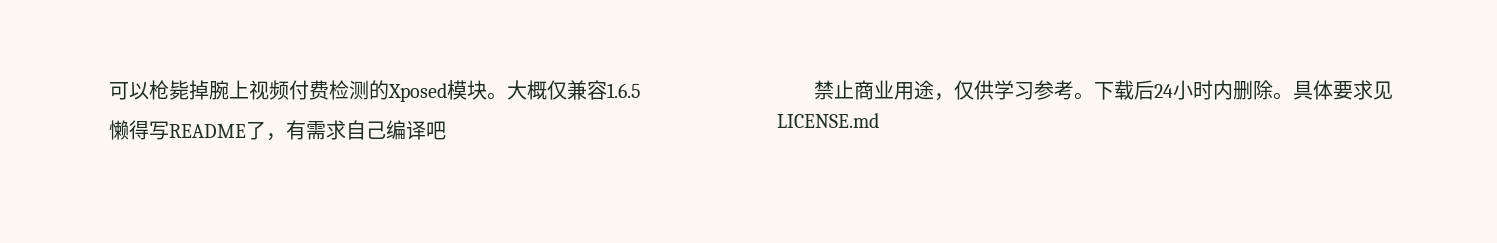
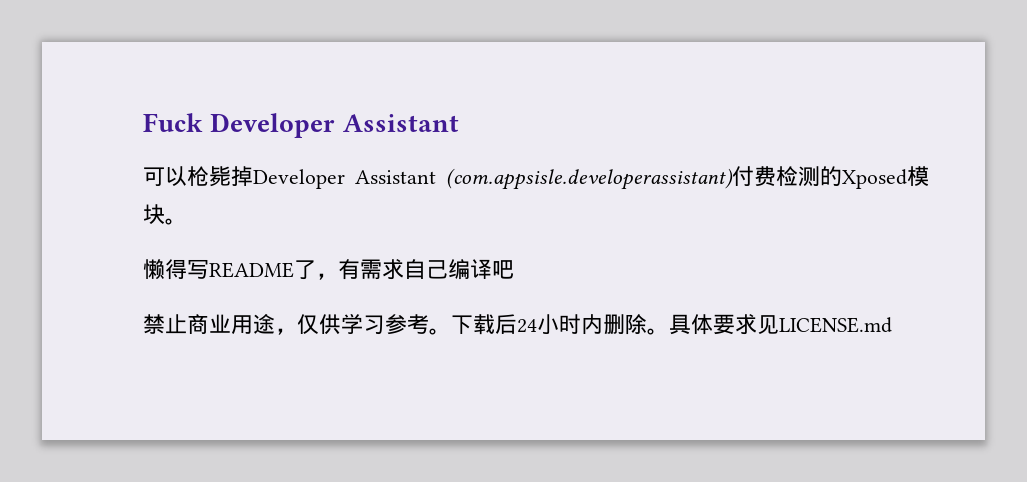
- 可以枪毙掉腕上视频付费检测的Xposed模块。大概仅兼容1.6.5
+ Fuck Developer Assistant
+ 可以枪毙掉Developer Assistant (com.appsisle.developerassistant)付费检测的Xposed模块。

